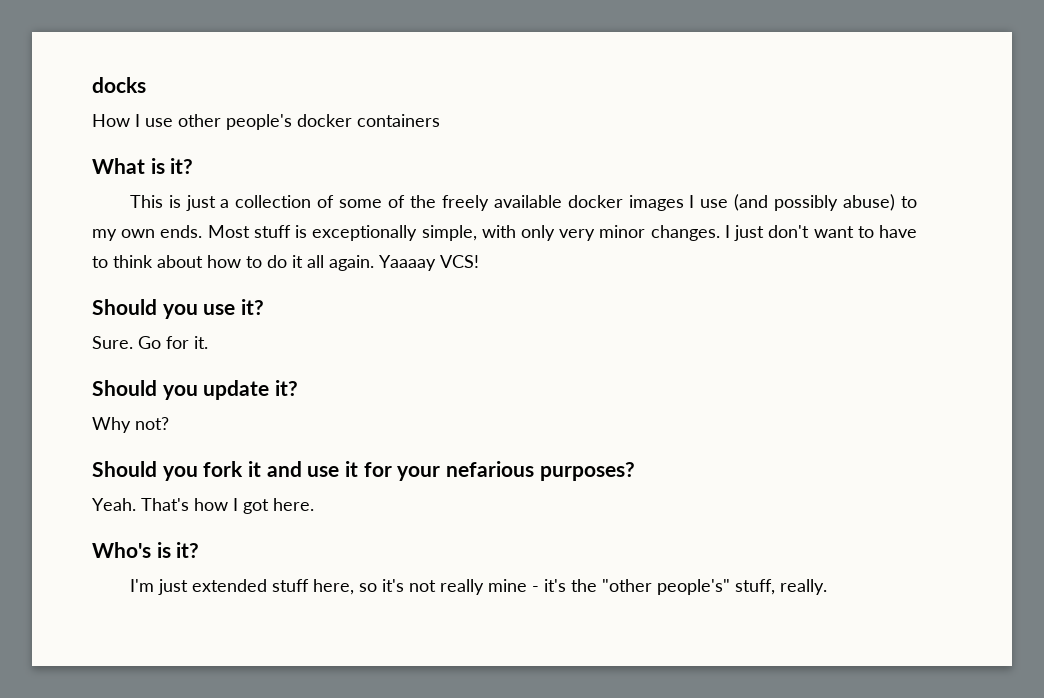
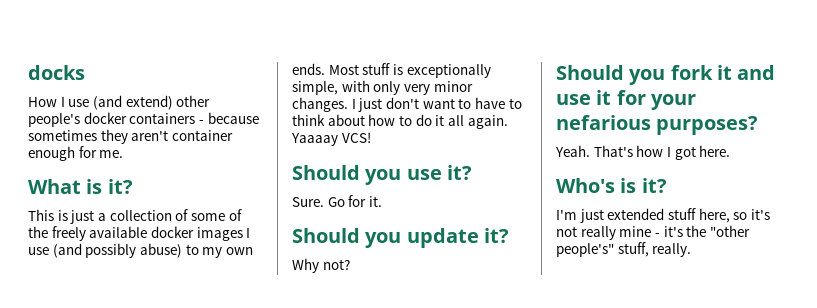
- How I use other people's docker containers
+ How I use (and extend) other people's docker containers - because sometimes they aren't container enough for me.

